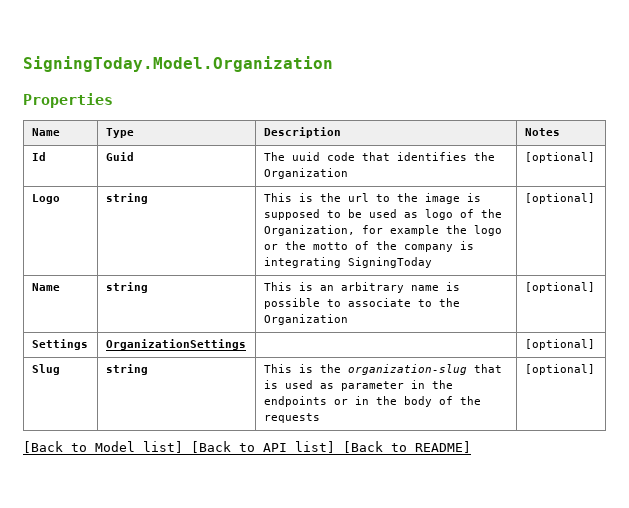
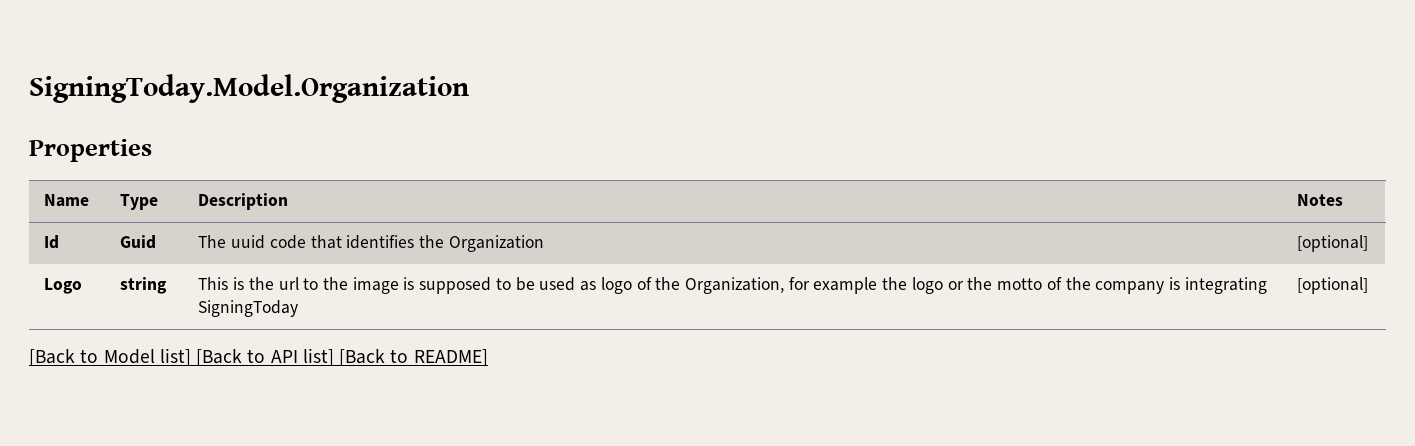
- Name | string | This is an arbitrary name is possible to associate to the Organization | [optional]
- Settings | OrganizationSettings | | [optional]
- Slug | string | This is the organization-slug that is used as parameter in the endpoints or in the body of the requests | [optional]

